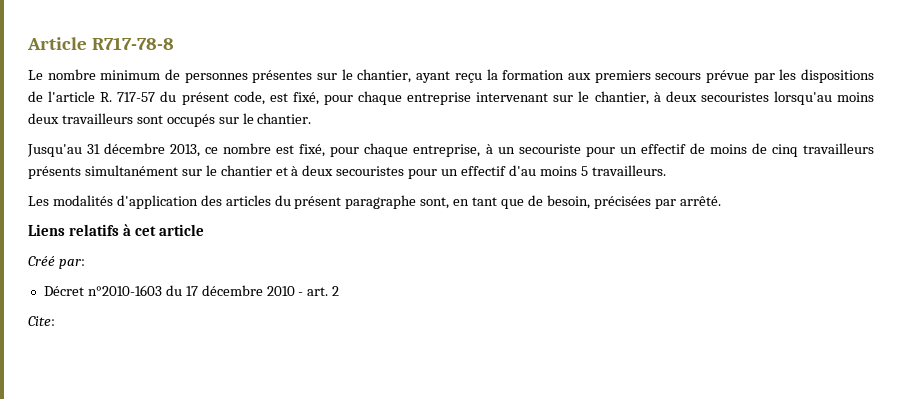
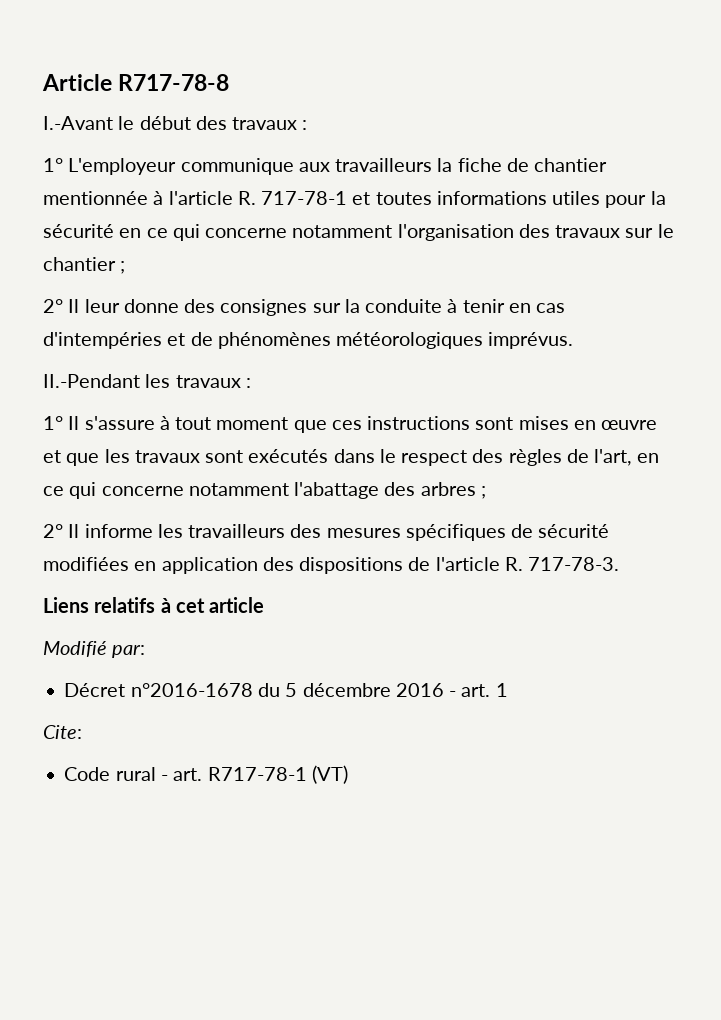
- Le nombre minimum de personnes présentes sur le chantier, ayant reçu la formation aux premiers secours prévue par les dispositions de l'article R. 717-57 du présent code, est fixé, pour chaque entreprise intervenant sur le chantier, à deux secouristes lorsqu'au moins deux travailleurs sont occupés sur le chantier.
- Jusqu'au 31 décembre 2013, ce nombre est fixé, pour chaque entreprise, à un secouriste pour un effectif de moins de cinq travailleurs présents simultanément sur le chantier et à deux secouristes pour un effectif d'au moins 5 travailleurs.
- Les modalités d'application des articles du présent paragraphe sont, en tant que de besoin, précisées par arrêté.
+ I.-Avant le début des travaux :
+ 1° L'employeur communique aux travailleurs la fiche de chantier mentionnée à l'article R. 717-78-1 et toutes informations utiles pour la sécurité en ce qui concerne notamment l'organisation des travaux sur le chantier ;
+ 2° Il leur donne des consignes sur la conduite à tenir en cas d'intempéries et de phénomènes météorologiques imprévus.
+ II.-Pendant les travaux :
+ 1° Il s'assure à tout moment que ces instructions sont mises en œuvre et que les travaux sont exécutés dans le respect des règles de l'art, en ce qui concerne notamment l'abattage des arbres ;
+ 2° Il informe les travailleurs des mesures spécifiques de sécurité modifiées en application des dispositions de l'article R. 717-78-3.
- Créé par:
+ Modifié par:
- Décret n°2010-1603 du 17 décembre 2010 - art. 2
+ Décret n°2016-1678 du 5 décembre 2016 - art. 1
+ Code rural - art. R717-78-1 (VT)

